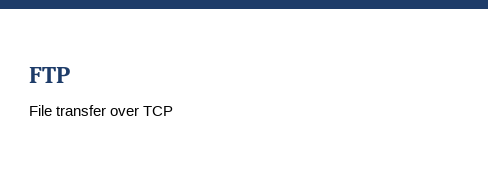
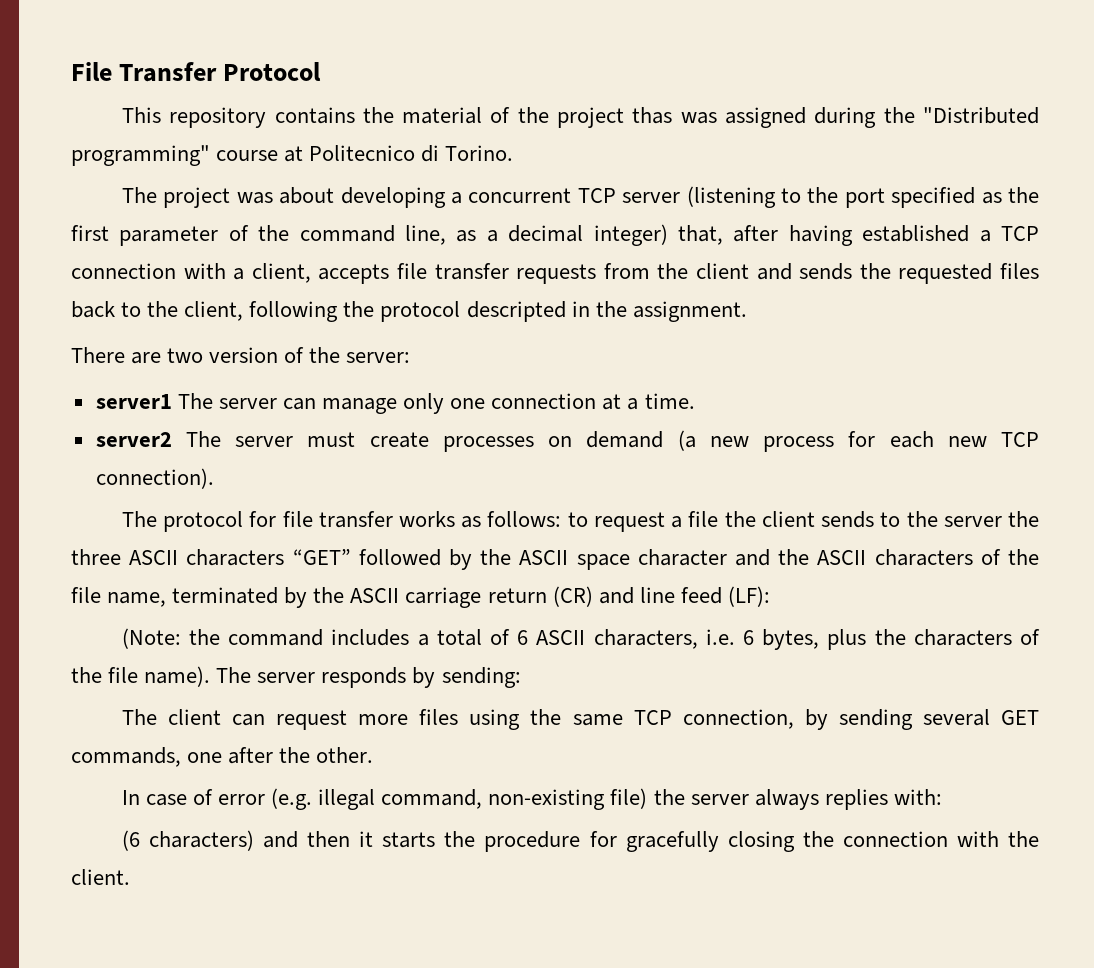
- FTP
- File transfer over TCP
+ File Transfer Protocol
+ This repository contains the material of the project thas was assigned during the "Distributed programming" course at Politecnico di Torino.
+ The project was about developing a concurrent TCP server (listening to the port specified as the first parameter of the command line, as a decimal integer) that, after having established a TCP connection with a client, accepts file transfer requests from the client and sends the requested files back to the client, following the protocol descripted in the assignment.
+ There are two version of the server:
+ server1 The server can manage only one connection at a time.
+ server2 The server must create processes on demand (a new process for each new TCP connection).
+ The protocol for file transfer works as follows: to request a file the client sends to the server the three ASCII characters “GET” followed by the ASCII space character and the ASCII characters of the file name, terminated by the ASCII carriage return (CR) and line feed (LF):
+ (Note: the command includes a total of 6 ASCII characters, i.e. 6 bytes, plus the characters of the file name). The server responds by sending:
+ The client can request more files using the same TCP connection, by sending several GET commands, one after the other.
+ In case of error (e.g. illegal command, non-existing file) the server always replies with:
+ (6 characters) and then it starts the procedure for gracefully closing the connection with the client.

